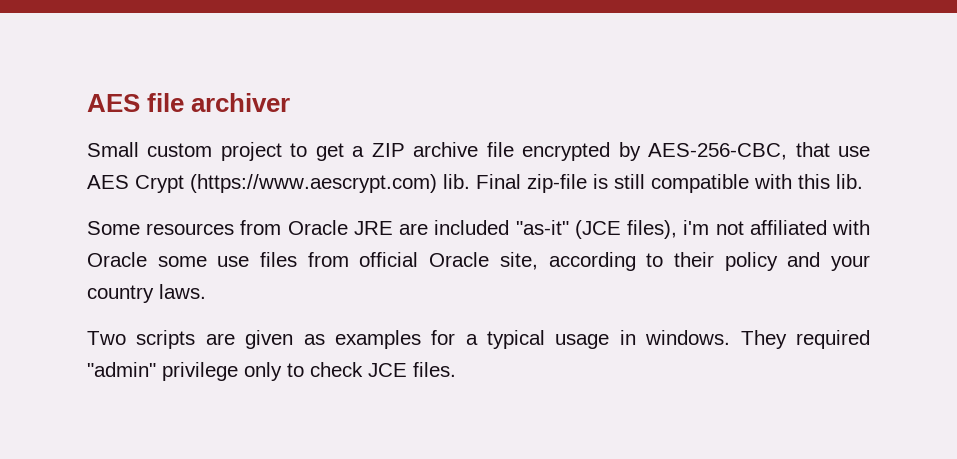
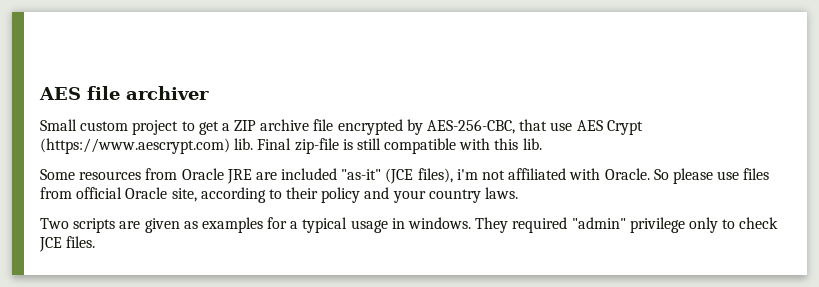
- Some resources from Oracle JRE are included "as-it" (JCE files), i'm not affiliated with Oracle some use files from official Oracle site, according to their policy and your country laws.
+ Some resources from Oracle JRE are included "as-it" (JCE files), i'm not affiliated with Oracle. So please use files from official Oracle site, according to their policy and your country laws.

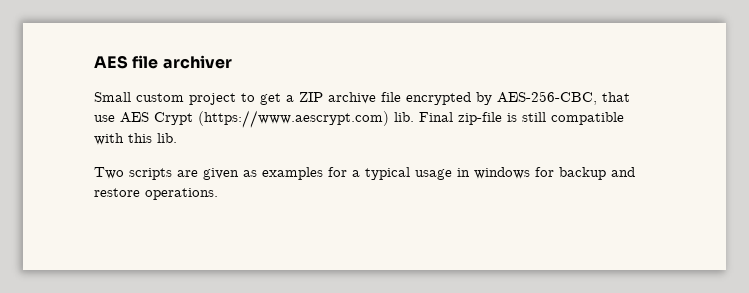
- Some resources from Oracle JRE are included "as-it" (JCE files), i'm not affiliated with Oracle. So please use files from official Oracle site, according to their policy and your country laws.
- Two scripts are given as examples for a typical usage in windows. They required "admin" privilege only to check JCE files.
+ Two scripts are given as examples for a typical usage in windows for backup and restore operations.

